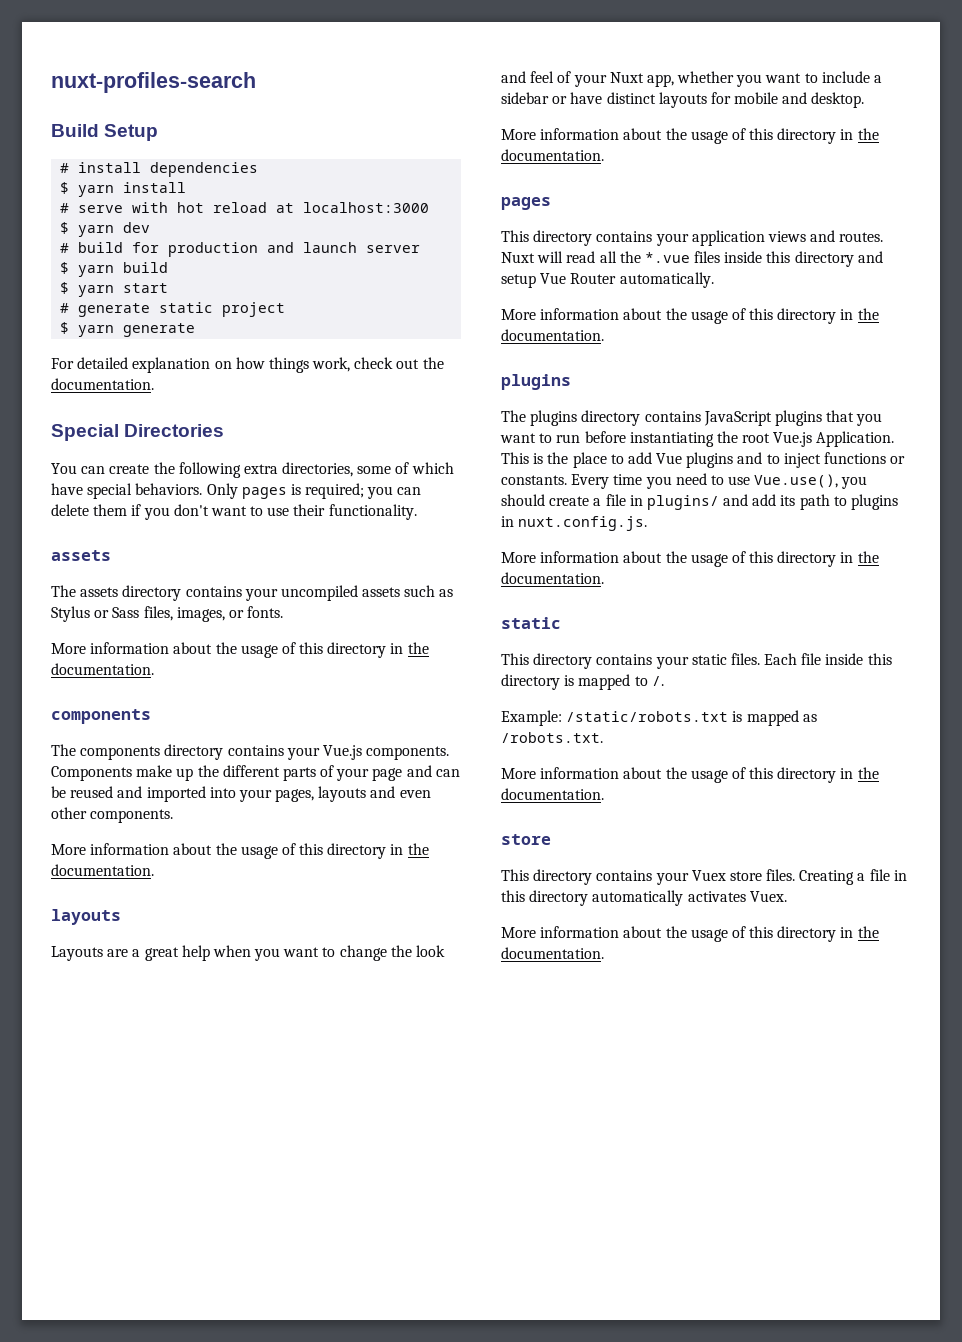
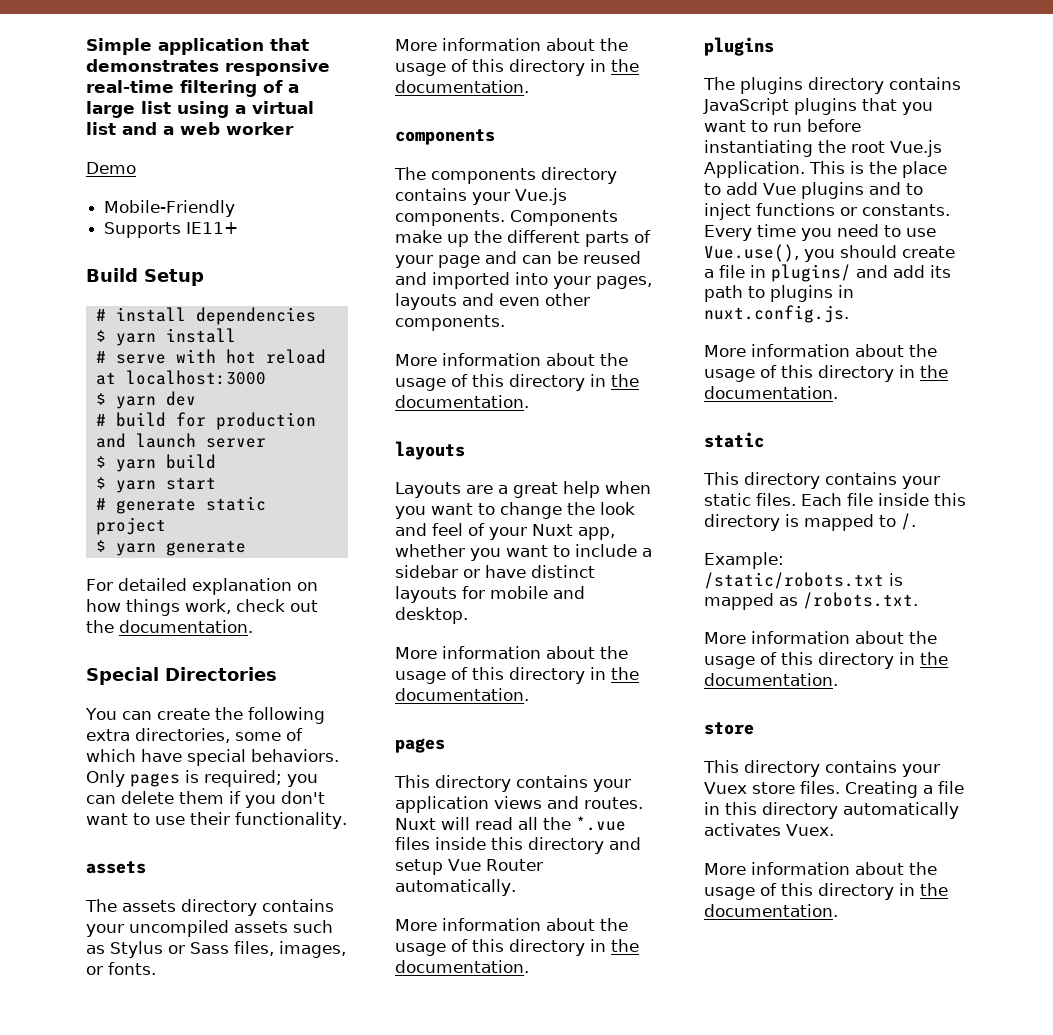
- nuxt-profiles-search
+ Simple application that demonstrates responsive real-time filtering of a large list using a virtual list and a web worker
+ Demo
+ Mobile-Friendly
+ Supports IE11+

